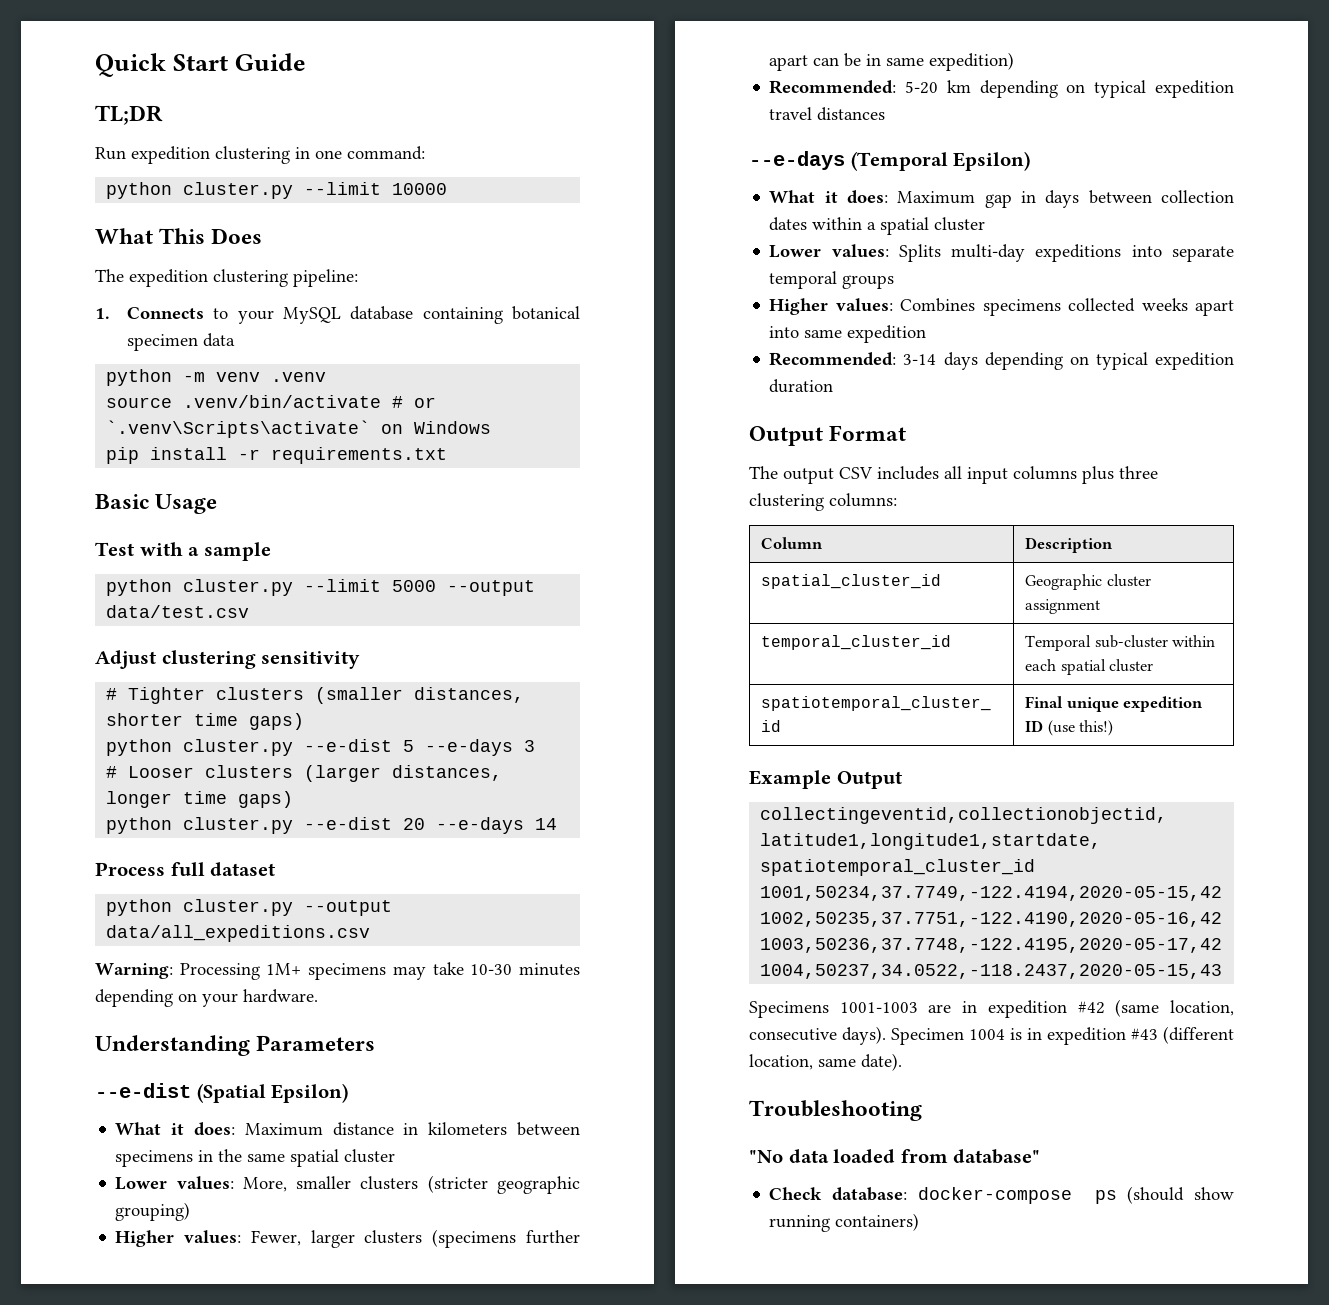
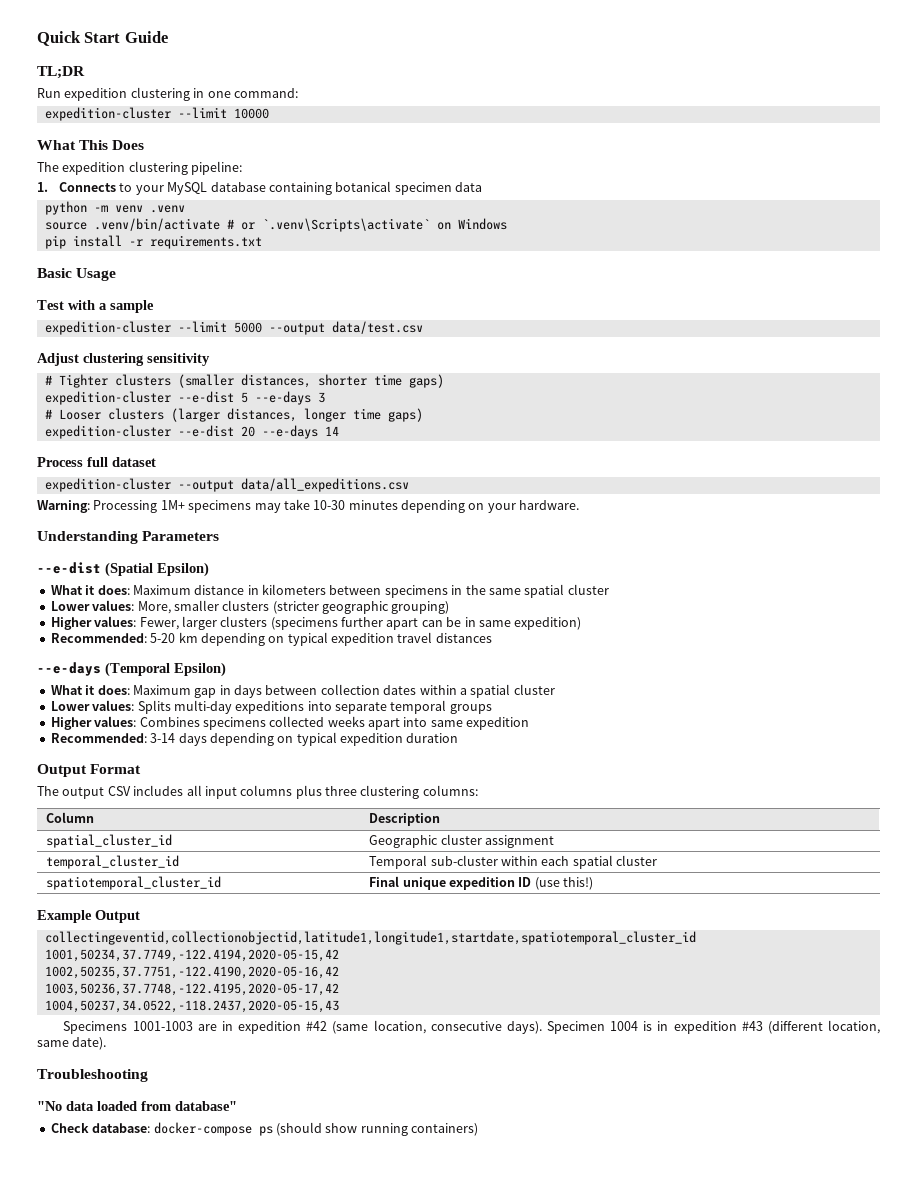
- python cluster.py --limit 10000
+ expedition-cluster --limit 10000
- python cluster.py --limit 5000 --output data/test.csv
+ expedition-cluster --limit 5000 --output data/test.csv
- python cluster.py --e-dist 5 --e-days 3
+ expedition-cluster --e-dist 5 --e-days 3
- python cluster.py --e-dist 20 --e-days 14
+ expedition-cluster --e-dist 20 --e-days 14
- python cluster.py --output data/all_expeditions.csv
+ expedition-cluster --output data/all_expeditions.csv

